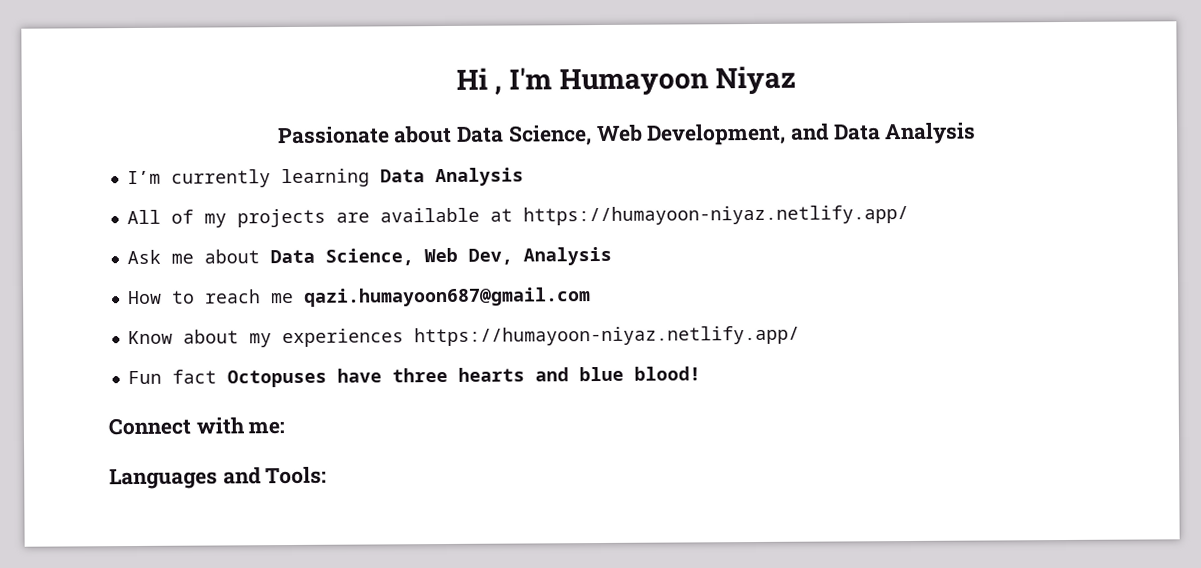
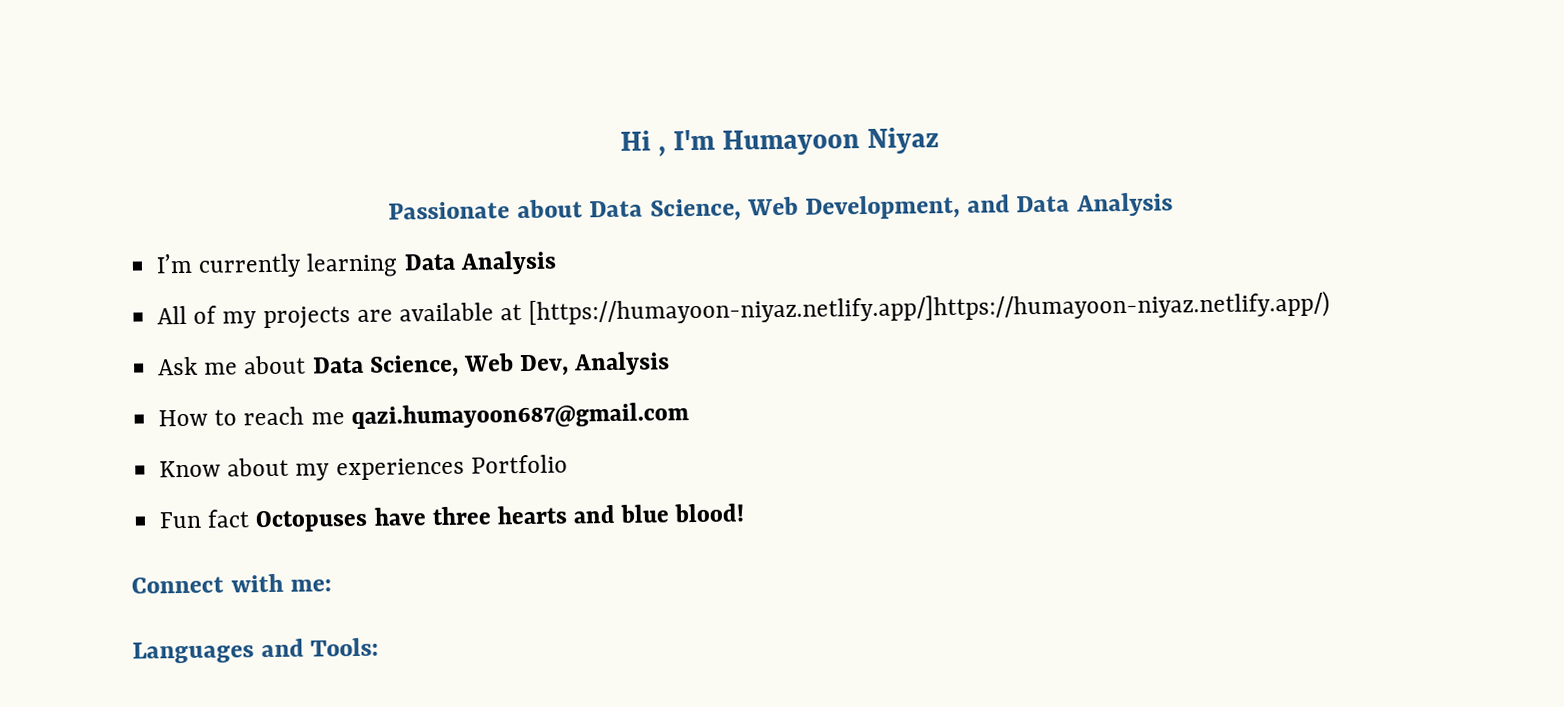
- All of my projects are available at https://humayoon-niyaz.netlify.app/
+ All of my projects are available at [https://humayoon-niyaz.netlify.app/]https://humayoon-niyaz.netlify.app/)
- Know about my experiences https://humayoon-niyaz.netlify.app/
+ Know about my experiences Portfolio

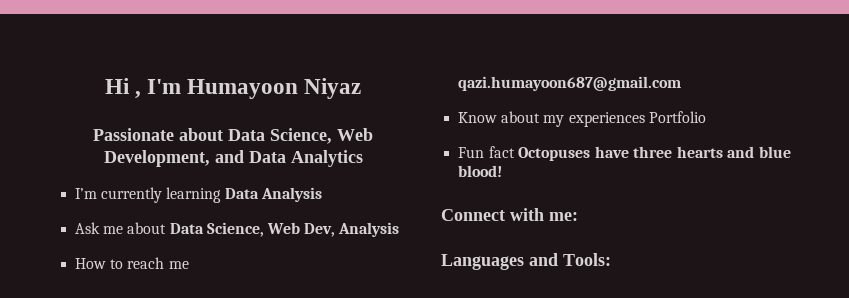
- Passionate about Data Science, Web Development, and Data Analysis
+ Passionate about Data Science, Web Development, and Data Analytics
- All of my projects are available at [https://humayoon-niyaz.netlify.app/]https://humayoon-niyaz.netlify.app/)

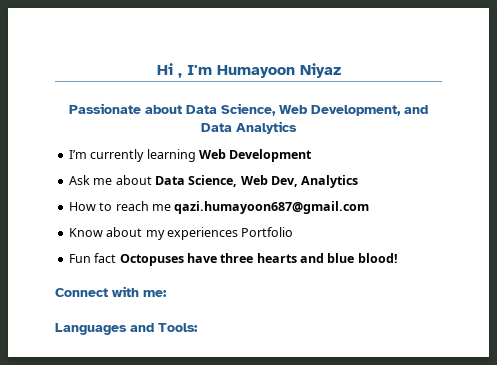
- I’m currently learning Data Analysis
+ I’m currently learning Web Development
- Ask me about Data Science, Web Dev, Analysis
+ Ask me about Data Science, Web Dev, Analytics

